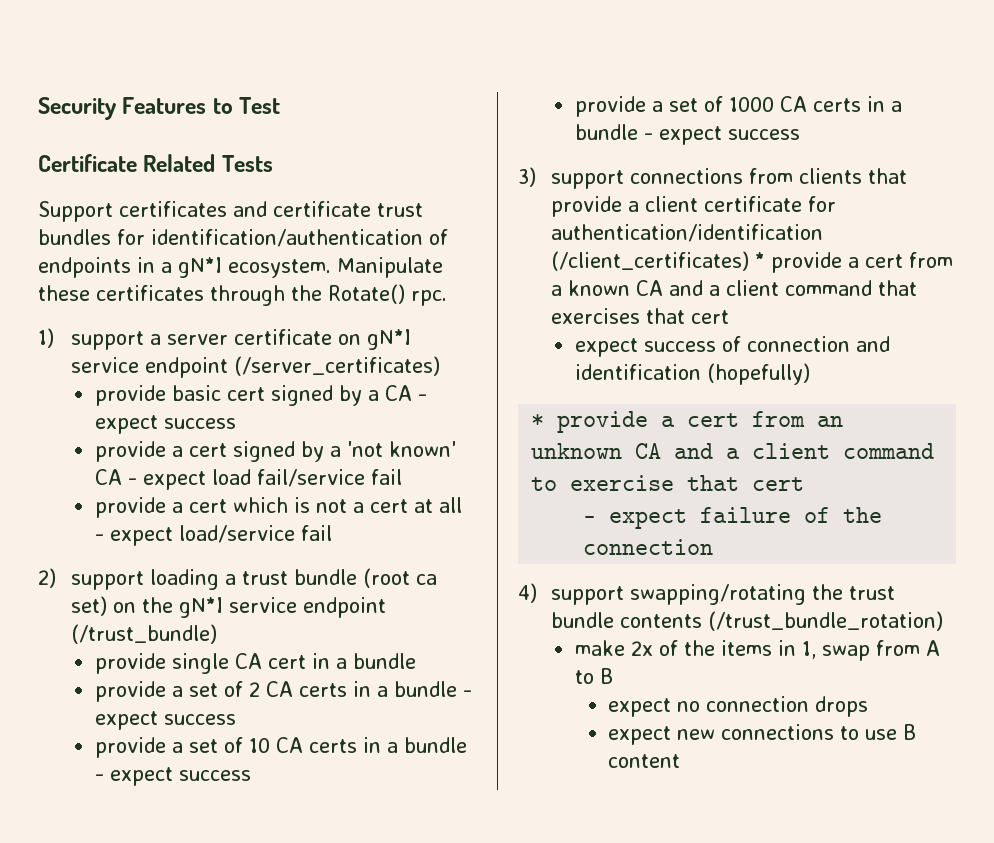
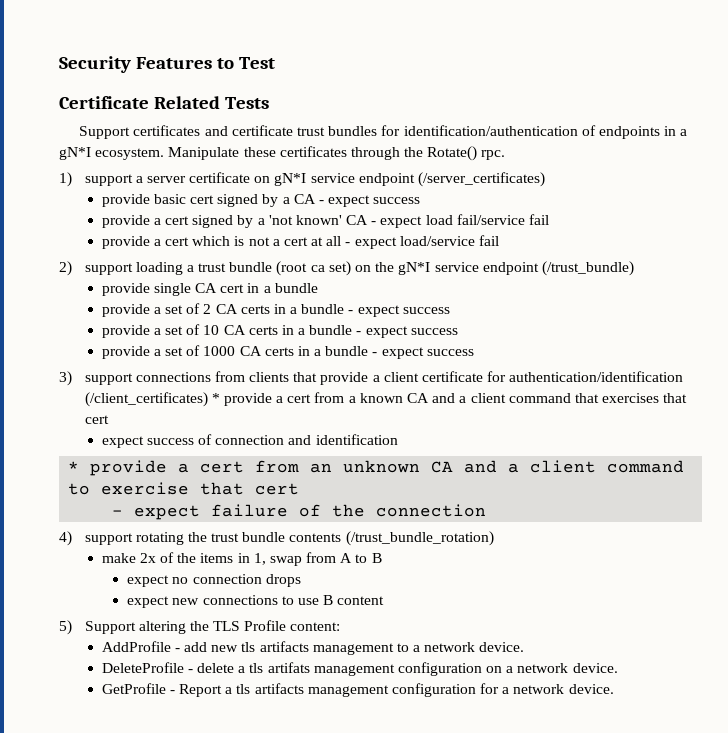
- expect success of connection and identification (hopefully)
+ expect success of connection and identification
- 4) support swapping/rotating the trust bundle contents (/trust_bundle_rotation)
+ 4) support rotating the trust bundle contents (/trust_bundle_rotation)
+ 5) Support altering the TLS Profile content:
+ AddProfile - add new tls artifacts management to a network device.
+ DeleteProfile - delete a tls artifats management configuration on a network device.
+ GetProfile - Report a tls artifacts management configuration for a network device.

